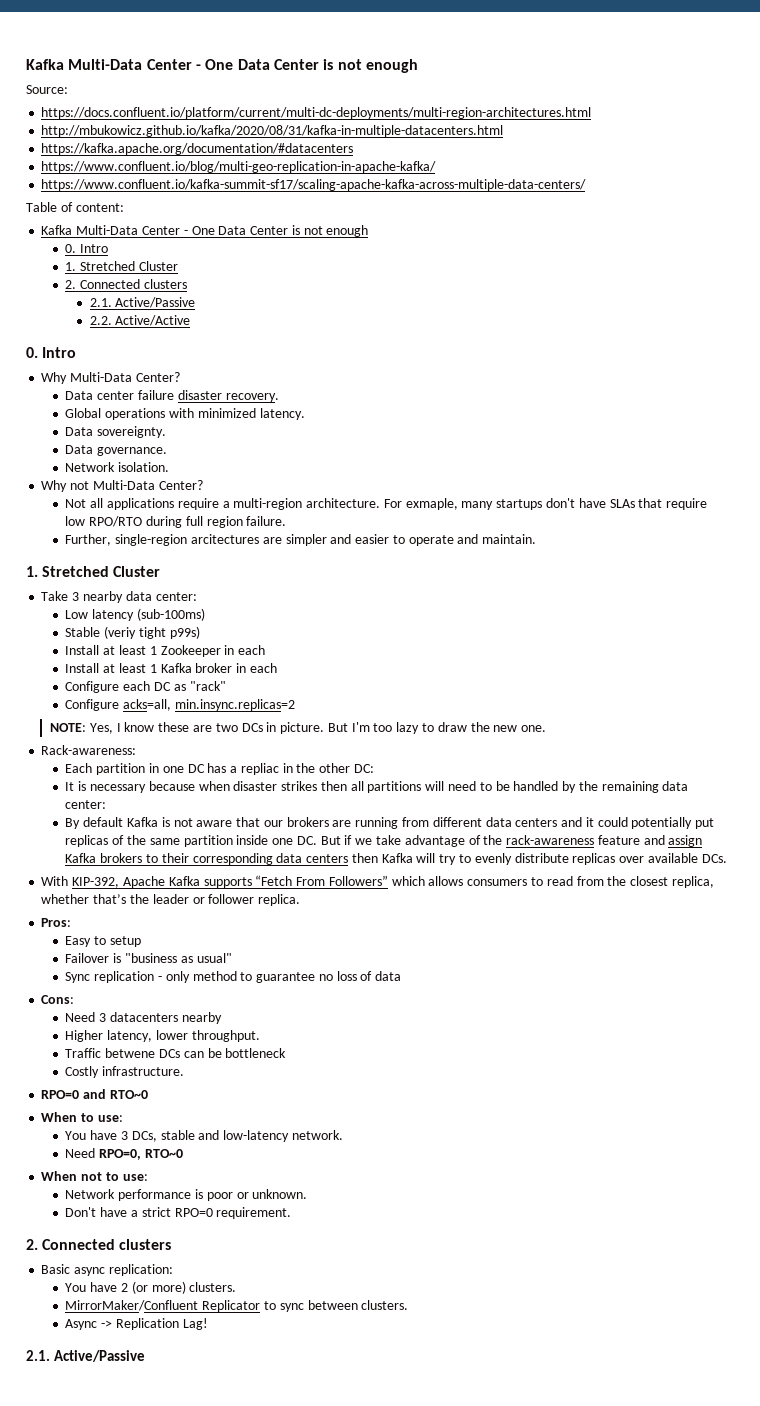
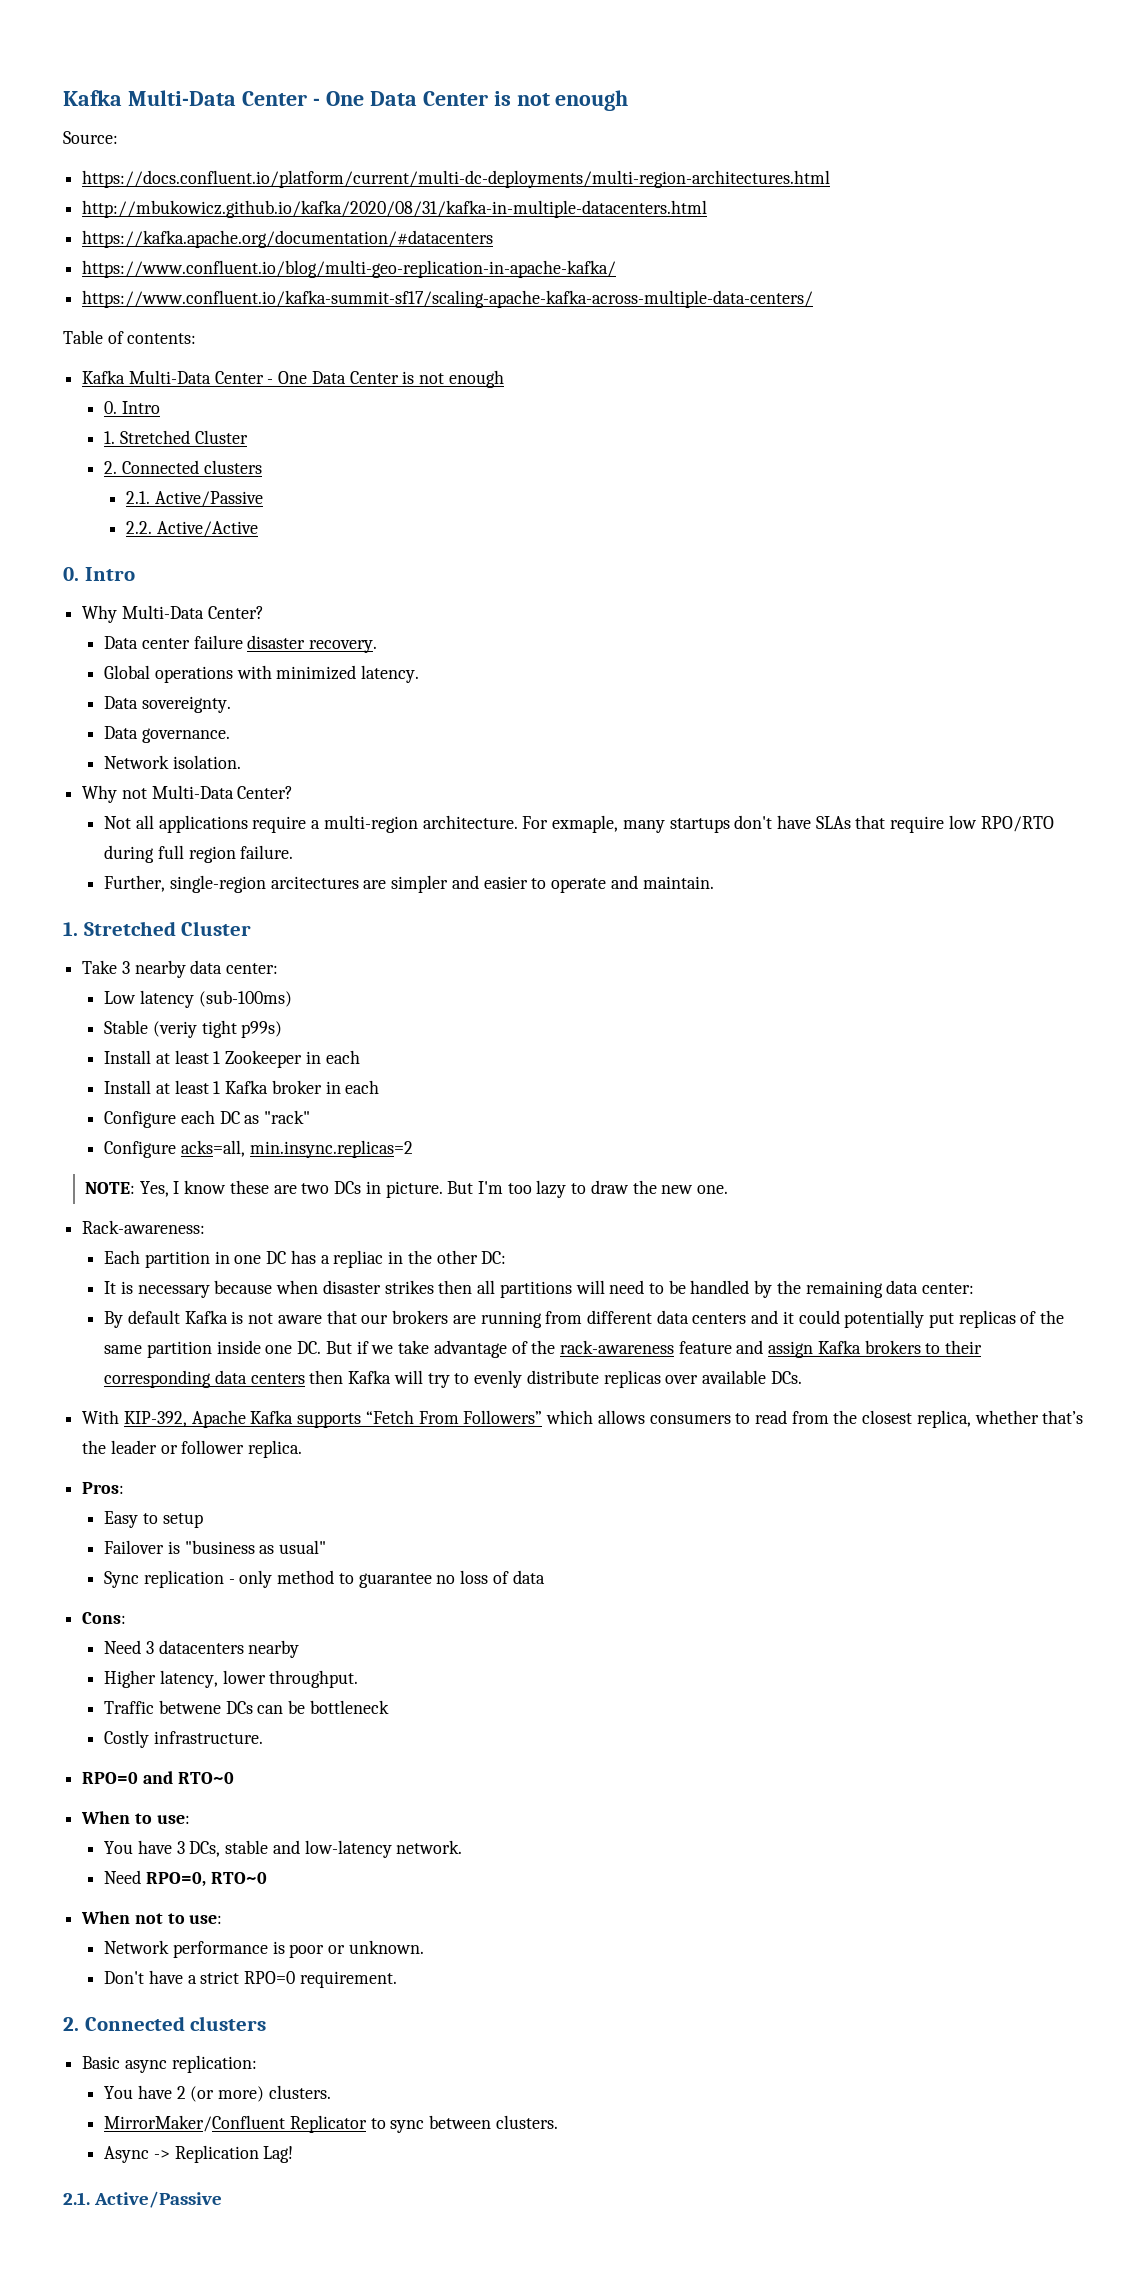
- Table of content:
+ Table of contents:

